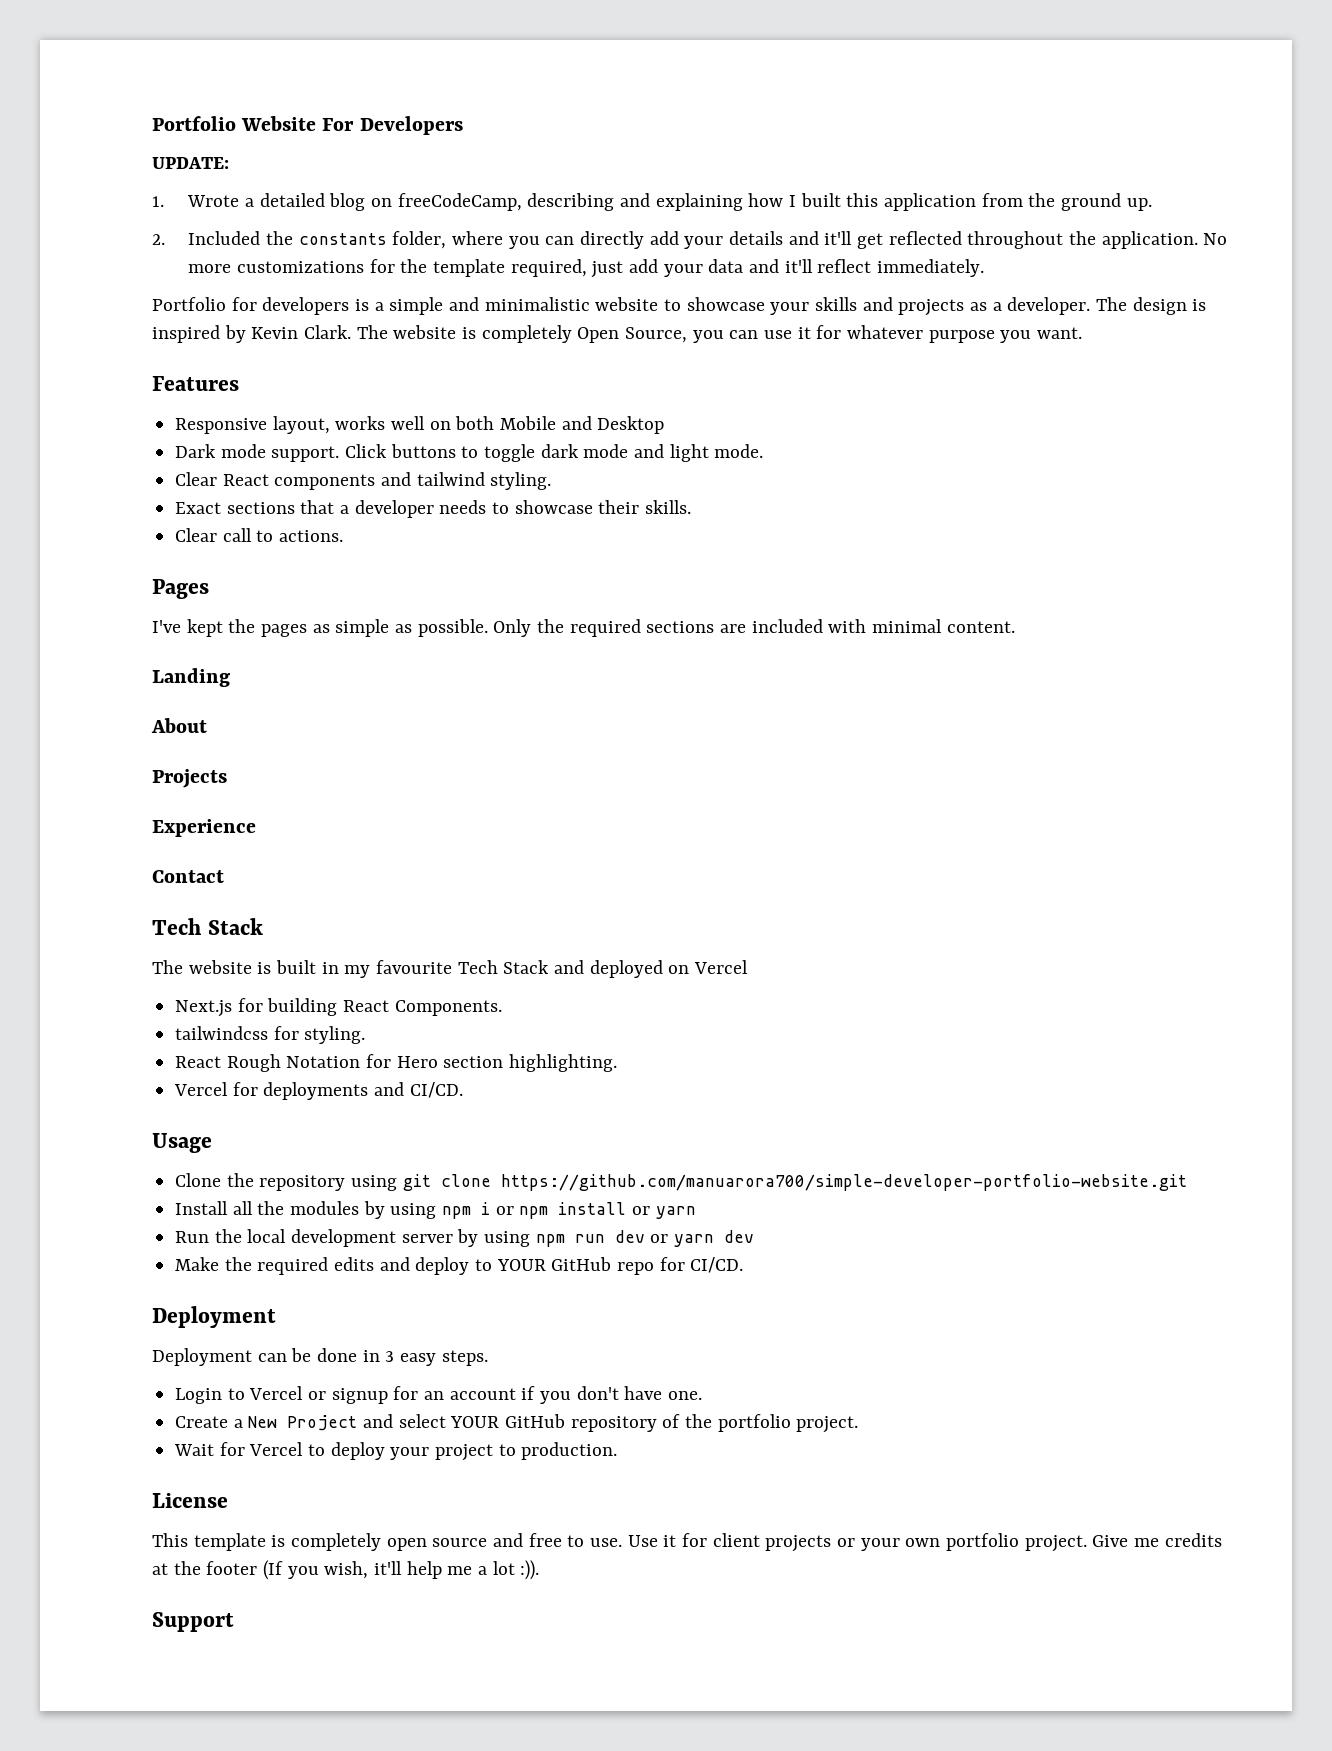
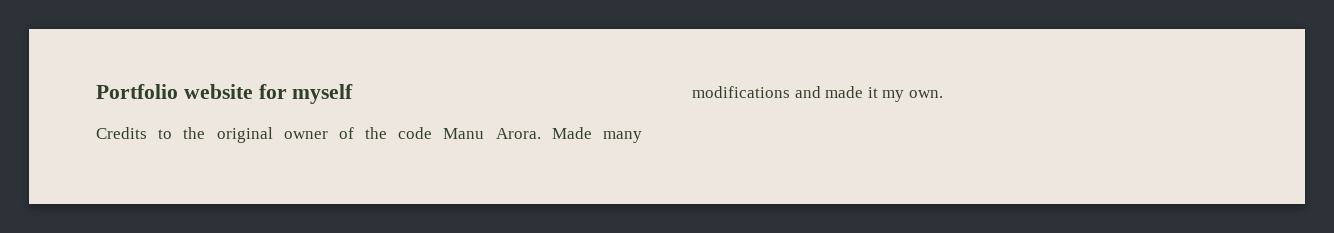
- Portfolio Website For Developers
- UPDATE:
- 1. Wrote a detailed blog on freeCodeCamp, describing and explaining how I built this application from the ground up.
- 2. Included the constants folder, where you can directly add your details and it'll get reflected throughout the application. No more customizations for the template required, just add your data and it'll reflect immediately.
- Portfolio for developers is a simple and minimalistic website to showcase your skills and projects as a developer. The design is inspired by Kevin Clark. The website is completely Open Source, you can use it for whatever purpose you want.
- Features
- Responsive layout, works well on both Mobile and Desktop
- Dark mode support. Click buttons to toggle dark mode and light mode.
- Clear React components and tailwind styling.
- Exact sections that a developer needs to showcase their skills.
- Clear call to actions.
- Pages
- I've kept the pages as simple as possible. Only the required sections are included with minimal content.
- Landing
- About
- Projects
- Experience
- Contact
- Tech Stack
- The website is built in my favourite Tech Stack and deployed on Vercel
- Next.js for building React Components.
- tailwindcss for styling.
- React Rough Notation for Hero section highlighting.
- Vercel for deployments and CI/CD.
- Usage
- Clone the repository using git clone https://github.com/manuarora700/simple-developer-portfolio-website.git
- Install all the modules by using npm i or npm install or yarn
- Run the local development server by using npm run dev or yarn dev
- Make the required edits and deploy to YOUR GitHub repo for CI/CD.
- Deployment
- Deployment can be done in 3 easy steps.
- Login to Vercel or signup for an account if you don't have one.
- Create a New Project and select YOUR GitHub repository of the portfolio project.
- Wait for Vercel to deploy your project to production.
- License
- This template is completely open source and free to use. Use it for client projects or your own portfolio project. Give me credits at the footer (If you wish, it'll help me a lot :)).
- Support
+ Portfolio website for myself
+ Credits to the original owner of the code Manu Arora. Made many modifications and made it my own.

